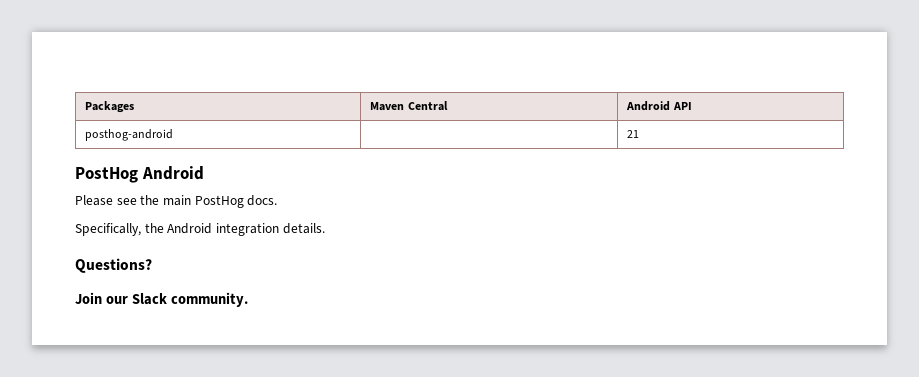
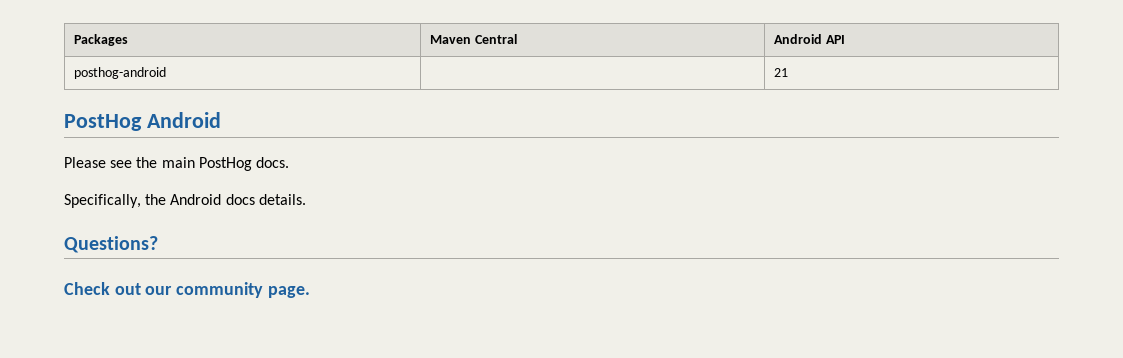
- Specifically, the Android integration details.
+ Specifically, the Android docs details.
- Join our Slack community.
+ Check out our community page.

